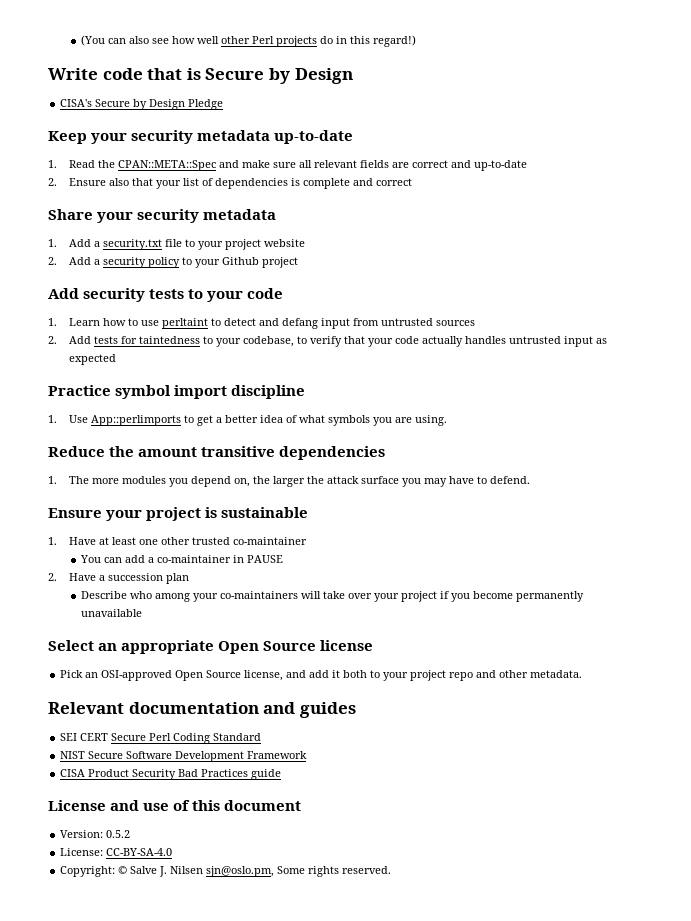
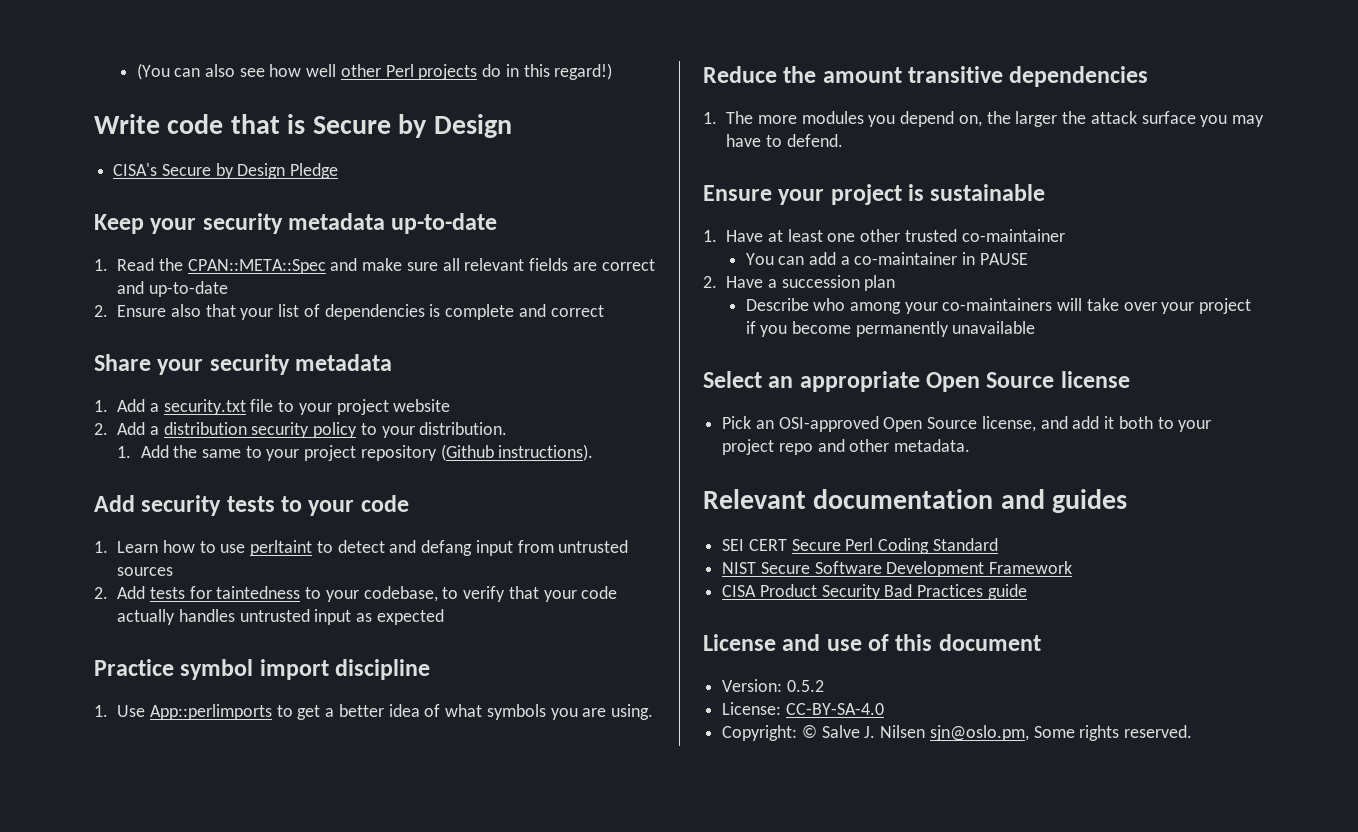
- 2. Add a security policy to your Github project
+ 2. Add a distribution security policy to your distribution.
+ 1. Add the same to your project repository (Github instructions).

